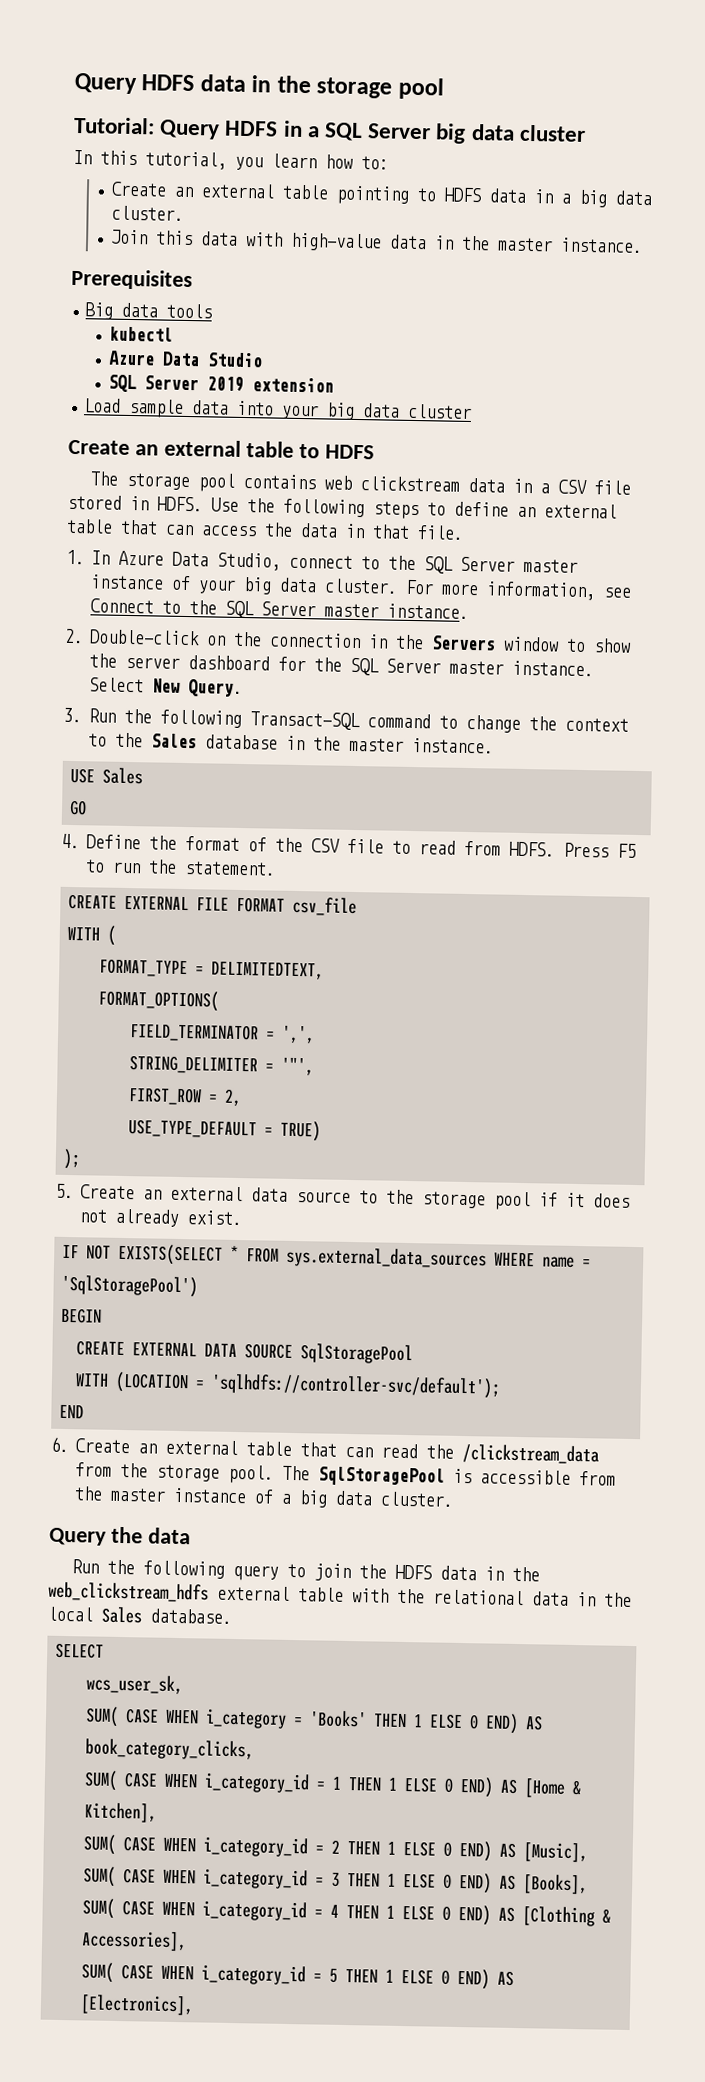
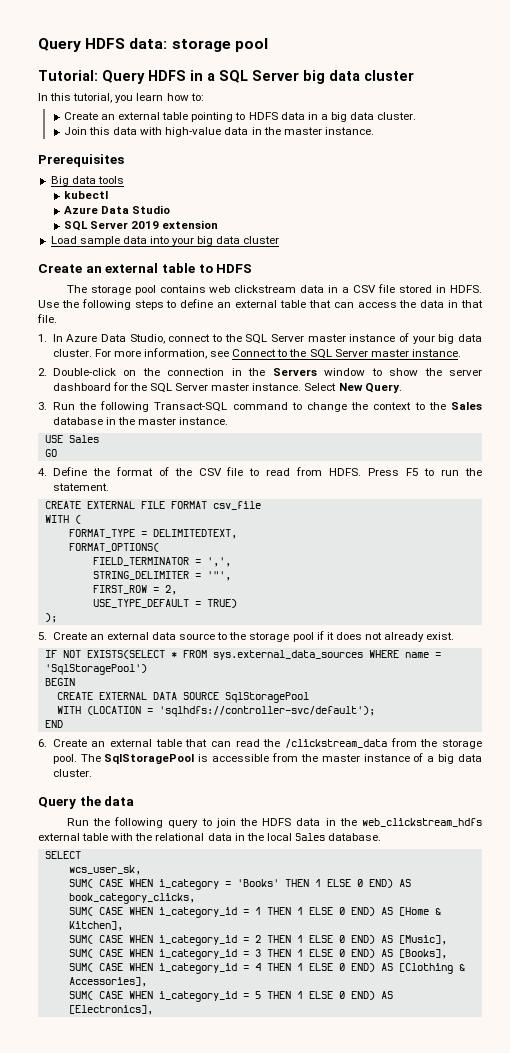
- Query HDFS data in the storage pool
+ Query HDFS data: storage pool

